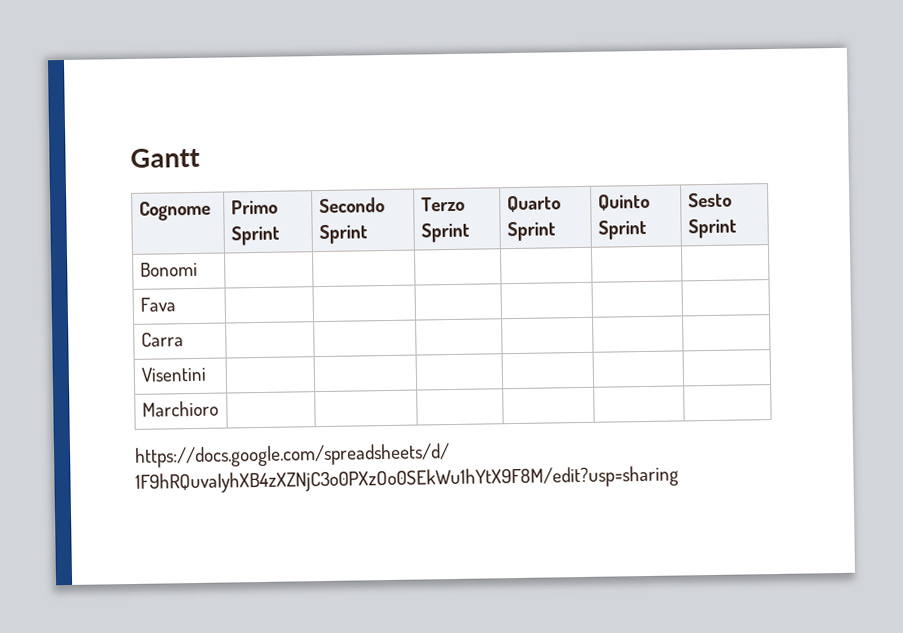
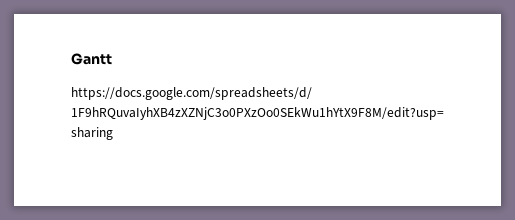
- Cognome | Primo Sprint | Secondo Sprint | Terzo Sprint | Quarto Sprint | Quinto Sprint | Sesto Sprint
- Bonomi | | | | | |
- Fava | | | | | |
- Carra | | | | | |
- Visentini | | | | | |
- Marchioro | | | | | |

